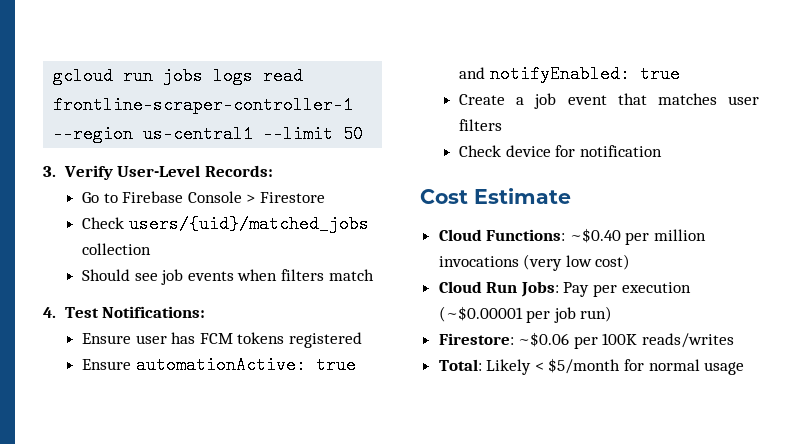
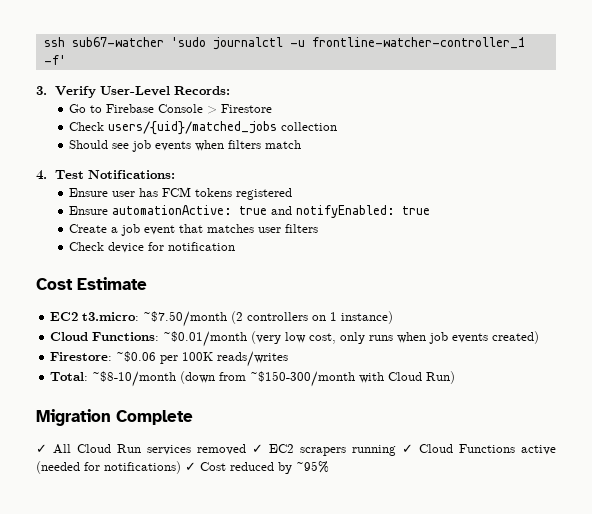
- gcloud run jobs logs read frontline-scraper-controller-1 --region us-central1 --limit 50
+ ssh sub67-watcher 'sudo journalctl -u frontline-watcher-controller_1 -f'
- Cloud Functions: ~$0.40 per million invocations (very low cost)
- Cloud Run Jobs: Pay per execution (~$0.00001 per job run)
+ EC2 t3.micro: ~$7.50/month (2 controllers on 1 instance)
+ Cloud Functions: ~$0.01/month (very low cost, only runs when job events created)
- Total: Likely < $5/month for normal usage
+ Total: ~$8-10/month (down from ~$150-300/month with Cloud Run)
+ Migration Complete
+ ✓ All Cloud Run services removed ✓ EC2 scrapers running ✓ Cloud Functions active (needed for notifications) ✓ Cost reduced by ~95%

